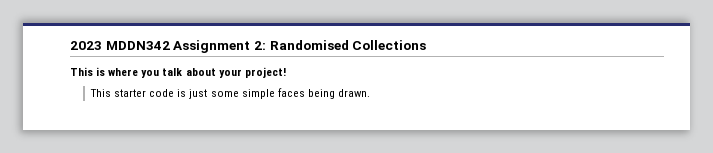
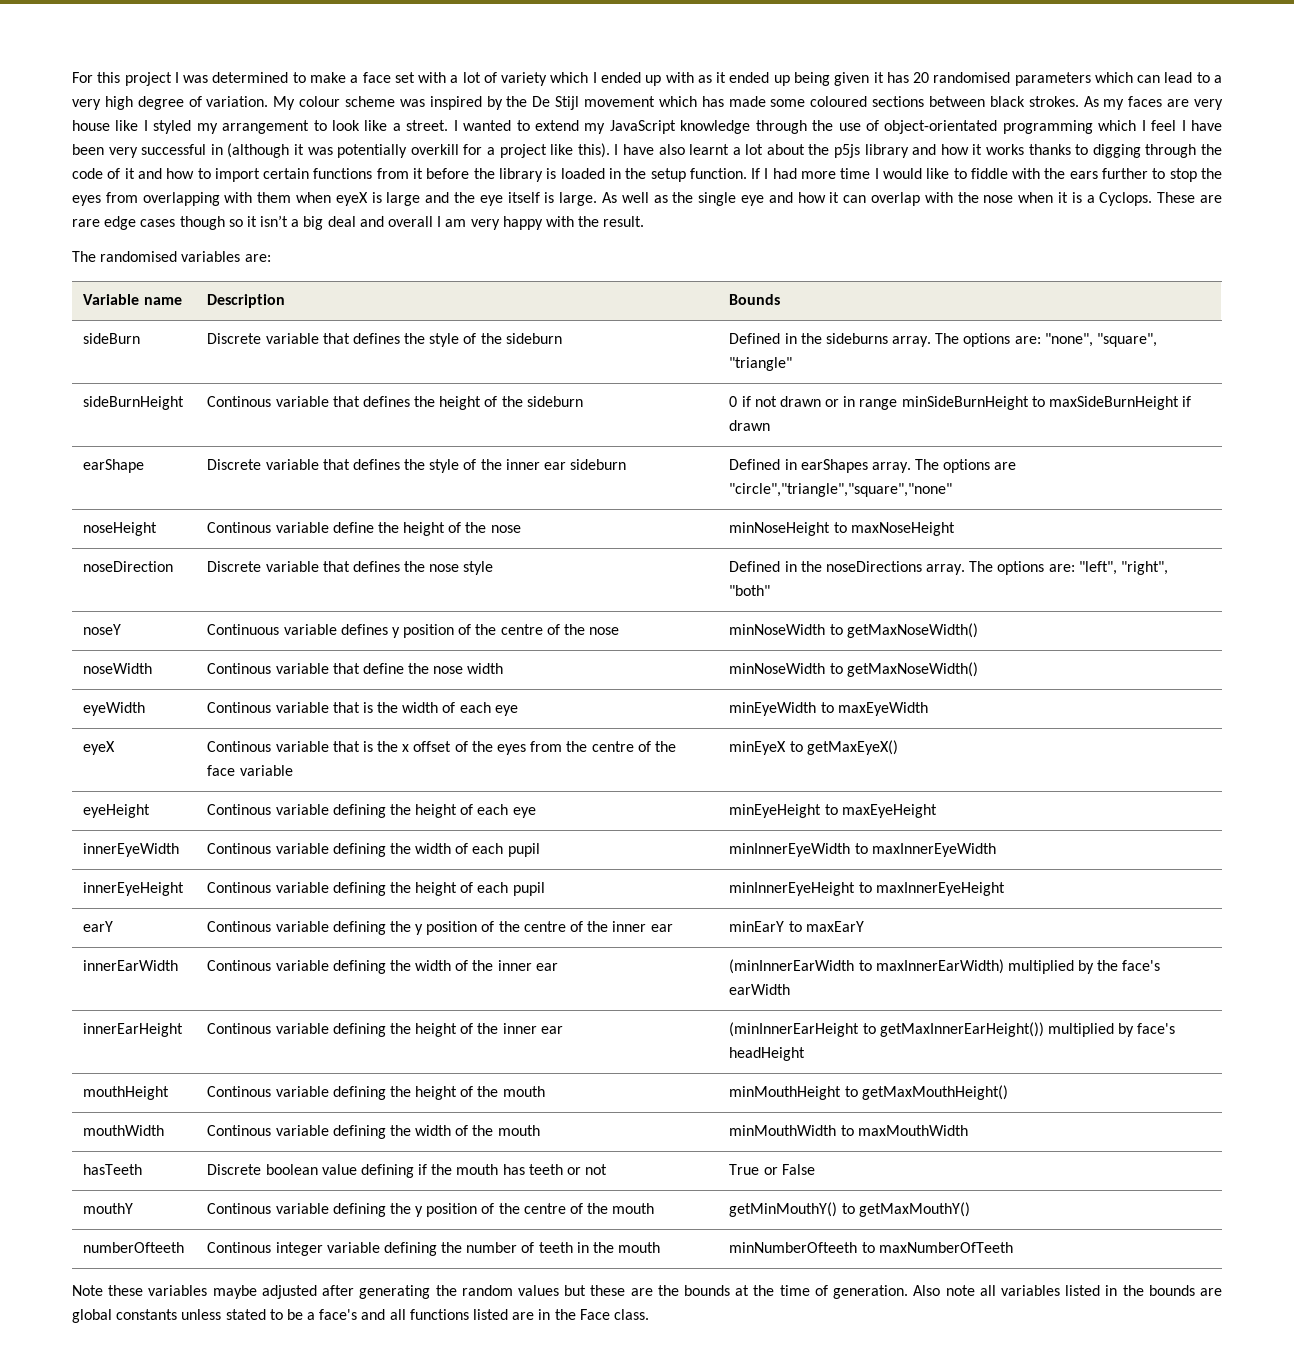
- 2023 MDDN342 Assignment 2: Randomised Collections
- This is where you talk about your project!
- This starter code is just some simple faces being drawn.
+ For this project I was determined to make a face set with a lot of variety which I ended up with as it ended up being given it has 20 randomised parameters which can lead to a very high degree of variation. My colour scheme was inspired by the De Stijl movement which has made some coloured sections between black strokes. As my faces are very house like I styled my arrangement to look like a street. I wanted to extend my JavaScript knowledge through the use of object-orientated programming which I feel I have been very successful in (although it was potentially overkill for a project like this). I have also learnt a lot about the p5js library and how it works thanks to digging through the code of it and how to import certain functions from it before the library is loaded in the setup function. If I had more time I would like to fiddle with the ears further to stop the eyes from overlapping with them when eyeX is large and the eye itself is large. As well as the single eye and how it can overlap with the nose when it is a Cyclops. These are rare edge cases though so it isn’t a big deal and overall I am very happy with the result.
+ The randomised variables are:
+ Variable name | Description | Bounds
+ sideBurn | Discrete variable that defines the style of the sideburn | Defined in the sideburns array. The options are: "none", "square", "triangle"
+ sideBurnHeight | Continous variable that defines the height of the sideburn | 0 if not drawn or in range minSideBurnHeight to maxSideBurnHeight if drawn
+ earShape | Discrete variable that defines the style of the inner ear sideburn | Defined in earShapes array. The options are "circle","triangle","square","none"
+ noseHeight | Continous variable define the height of the nose | minNoseHeight to maxNoseHeight
+ noseDirection | Discrete variable that defines the nose style | Defined in the noseDirections array. The options are: "left", "right", "both"
+ noseY | Continuous variable defines y position of the centre of the nose | minNoseWidth to getMaxNoseWidth()
+ noseWidth | Continous variable that define the nose width | minNoseWidth to getMaxNoseWidth()
+ eyeWidth | Continous variable that is the width of each eye | minEyeWidth to maxEyeWidth
+ eyeX | Continous variable that is the x offset of the eyes from the centre of the face variable | minEyeX to getMaxEyeX()
+ eyeHeight | Continous variable defining the height of each eye | minEyeHeight to maxEyeHeight
+ innerEyeWidth | Continous variable defining the width of each pupil | minInnerEyeWidth to maxInnerEyeWidth
+ innerEyeHeight | Continous variable defining the height of each pupil | minInnerEyeHeight to maxInnerEyeHeight
+ earY | Continous variable defining the y position of the centre of the inner ear | minEarY to maxEarY
+ innerEarWidth | Continous variable defining the width of the inner ear | (minInnerEarWidth to maxInnerEarWidth) multiplied by the face's earWidth
+ innerEarHeight | Continous variable defining the height of the inner ear | (minInnerEarHeight to getMaxInnerEarHeight()) multiplied by face's headHeight
+ mouthHeight | Continous variable defining the height of the mouth | minMouthHeight to getMaxMouthHeight()
+ mouthWidth | Continous variable defining the width of the mouth | minMouthWidth to maxMouthWidth
+ hasTeeth | Discrete boolean value defining if the mouth has teeth or not | True or False
+ mouthY | Continous variable defining the y position of the centre of the mouth | getMinMouthY() to getMaxMouthY()
+ numberOfteeth | Continous integer variable defining the number of teeth in the mouth | minNumberOfteeth to maxNumberOfTeeth
+ Note these variables maybe adjusted after generating the random values but these are the bounds at the time of generation. Also note all variables listed in the bounds are global constants unless stated to be a face's and all functions listed are in the Face class.

